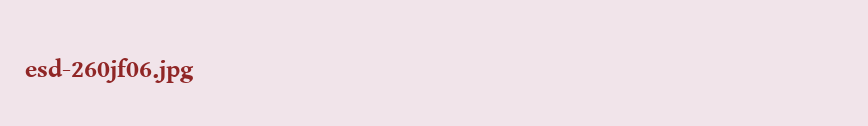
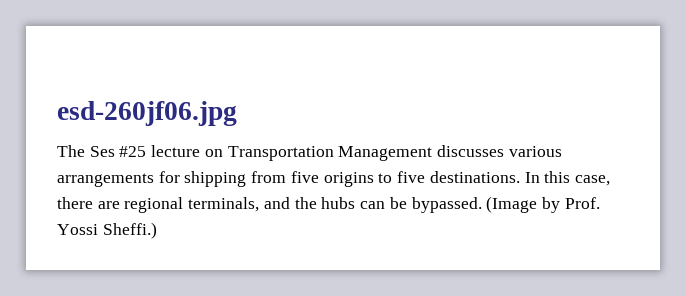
+ The Ses #25 lecture on Transportation Management discusses various arrangements for shipping from five origins to five destinations. In this case, there are regional terminals, and the hubs can be bypassed. (Image by Prof. Yossi Sheffi.)

